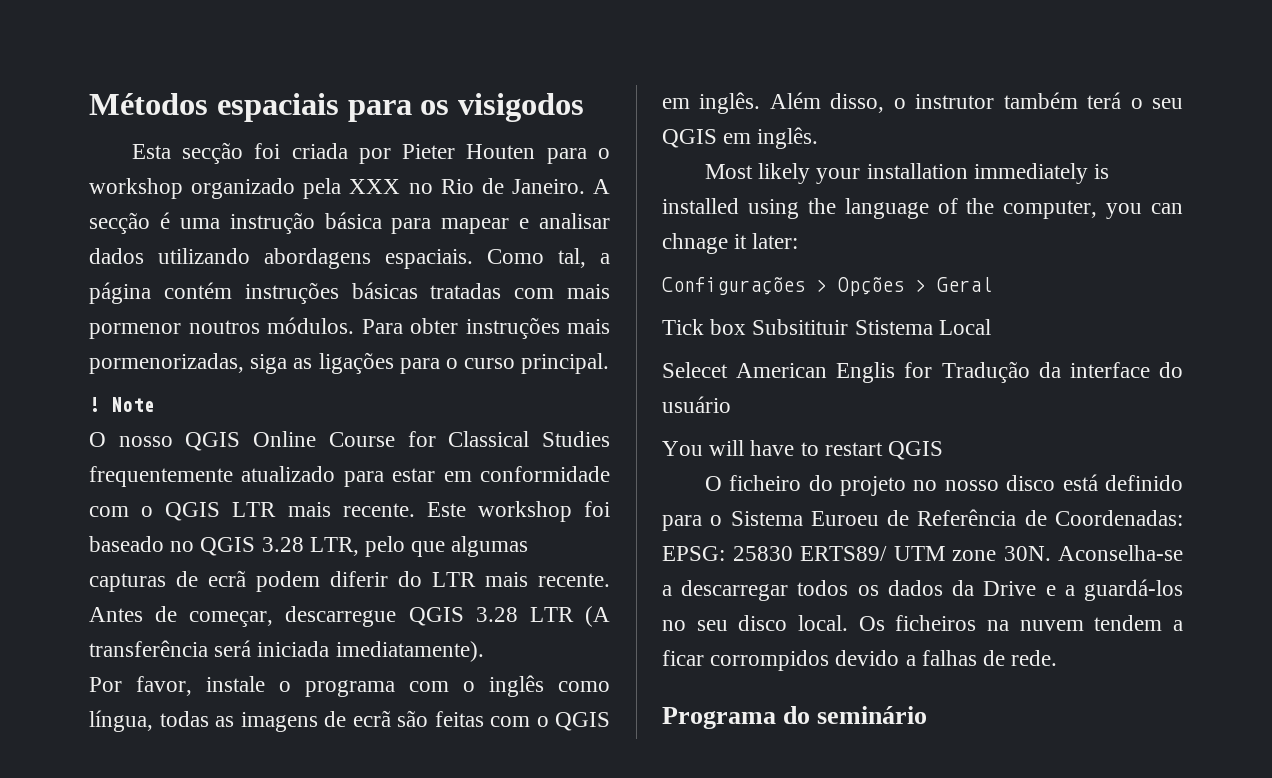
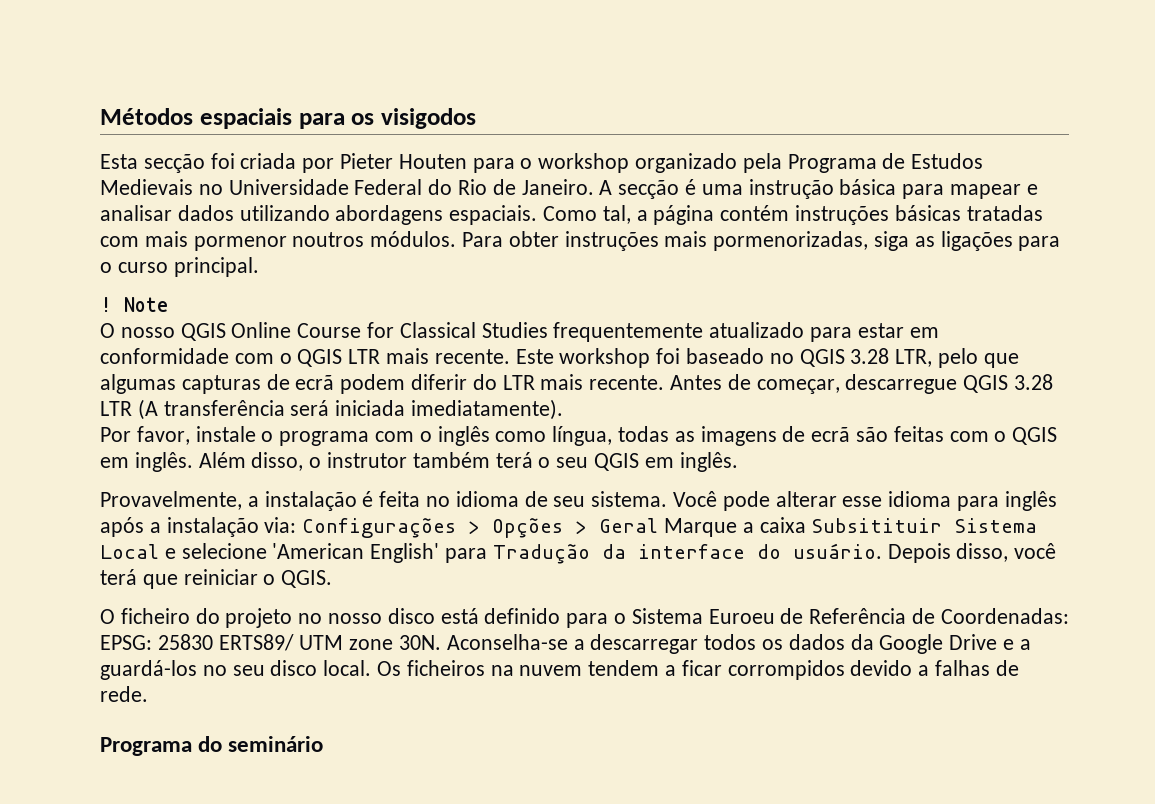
- Esta secção foi criada por Pieter Houten para o workshop organizado pela XXX no Rio de Janeiro.
+ Esta secção foi criada por Pieter Houten para o workshop organizado pela Programa de Estudos Medievais no Universidade Federal do Rio de Janeiro.
- Most likely your installation immediately is installed using the language of the computer, you can chnage it later:
- Configurações > Opções > Geral
- Tick box Subsitituir Stistema Local
- Selecet American Englis for Tradução da interface do usuário
- You will have to restart QGIS
+ Provavelmente, a instalação é feita no idioma de seu sistema. Você pode alterar esse idioma para inglês após a instalação via: Configurações > Opções > Geral Marque a caixa Subsitituir Sistema Local e selecione 'American English' para Tradução da interface do usuário. Depois disso, você terá que reiniciar o QGIS.
- Aconselha-se a descarregar todos os dados da Drive e a guardá-los no seu disco local.
+ Aconselha-se a descarregar todos os dados da Google Drive e a guardá-los no seu disco local.

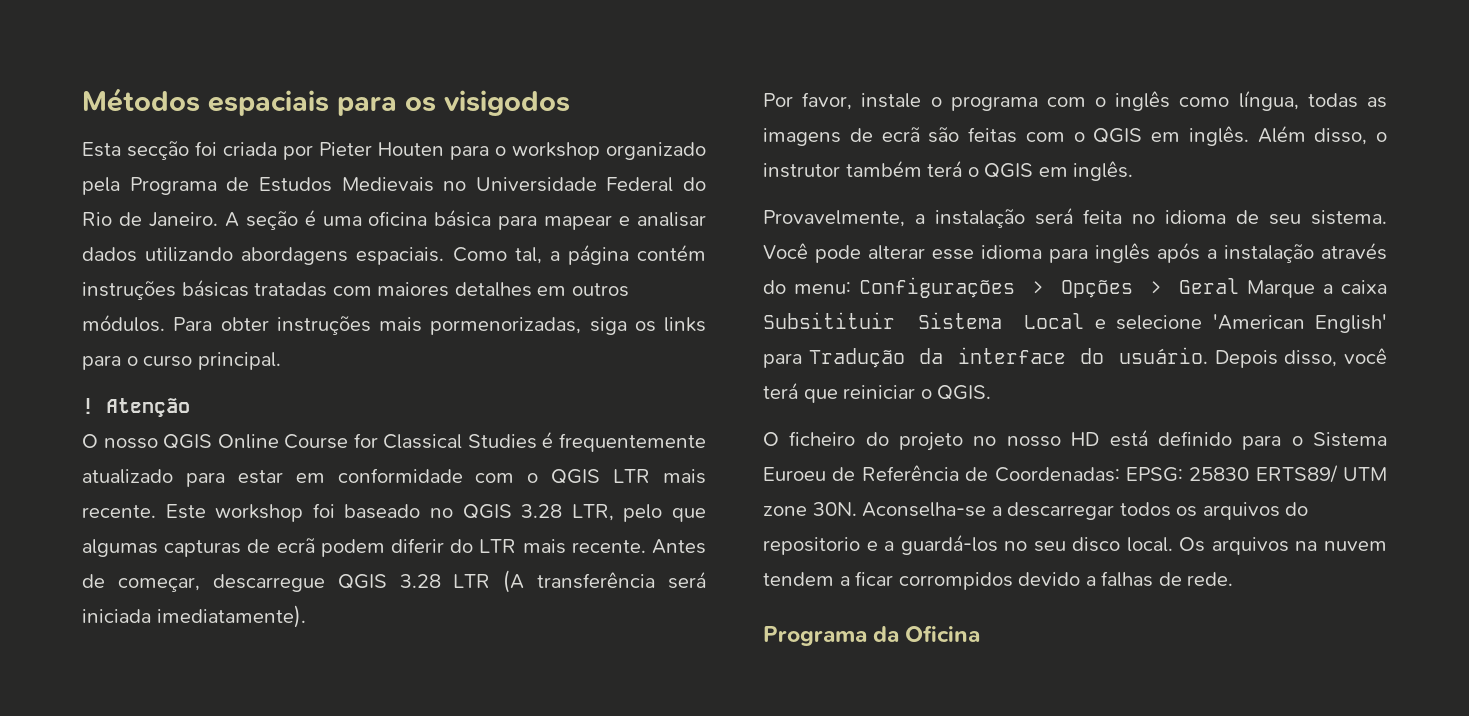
- A secção é uma instrução básica para mapear e analisar dados utilizando abordagens espaciais.
+ A seção é uma oficina básica para mapear e analisar dados utilizando abordagens espaciais.
- Como tal, a página contém instruções básicas tratadas com mais pormenor noutros módulos.
+ Como tal, a página contém instruções básicas tratadas com maiores detalhes em outros módulos.
- Para obter instruções mais pormenorizadas, siga as ligações para o curso principal.
+ Para obter instruções mais pormenorizadas, siga os links para o curso principal.
- Note
+ Atenção
- O nosso QGIS Online Course for Classical Studies frequentemente atualizado para estar em conformidade com o QGIS LTR mais recente.
+ O nosso QGIS Online Course for Classical Studies é frequentemente atualizado para estar em conformidade com o QGIS LTR mais recente.
- Além disso, o instrutor também terá o seu QGIS em inglês.
+ Além disso, o instrutor também terá o QGIS em inglês.
- Provavelmente, a instalação é feita no idioma de seu sistema.
+ Provavelmente, a instalação será feita no idioma de seu sistema.
- Você pode alterar esse idioma para inglês após a instalação via: Configurações > Opções > Geral Marque a caixa Subsitituir Sistema Local e selecione 'American English' para Tradução da interface do usuário.
+ Você pode alterar esse idioma para inglês após a instalação através do menu: Configurações > Opções > Geral Marque a caixa Subsitituir Sistema Local e selecione 'American English' para Tradução da interface do usuário.
- O ficheiro do projeto no nosso disco está definido para o Sistema Euroeu de Referência de Coordenadas: EPSG: 25830 ERTS89/ UTM zone 30N.
+ O ficheiro do projeto no nosso HD está definido para o Sistema Euroeu de Referência de Coordenadas: EPSG: 25830 ERTS89/ UTM zone 30N.
- Aconselha-se a descarregar todos os dados da Google Drive e a guardá-los no seu disco local.
+ Aconselha-se a descarregar todos os arquivos do repositorio e a guardá-los no seu disco local.
- Os ficheiros na nuvem tendem a ficar corrompidos devido a falhas de rede.
+ Os arquivos na nuvem tendem a ficar corrompidos devido a falhas de rede.
- Programa do seminário
+ Programa da Oficina

